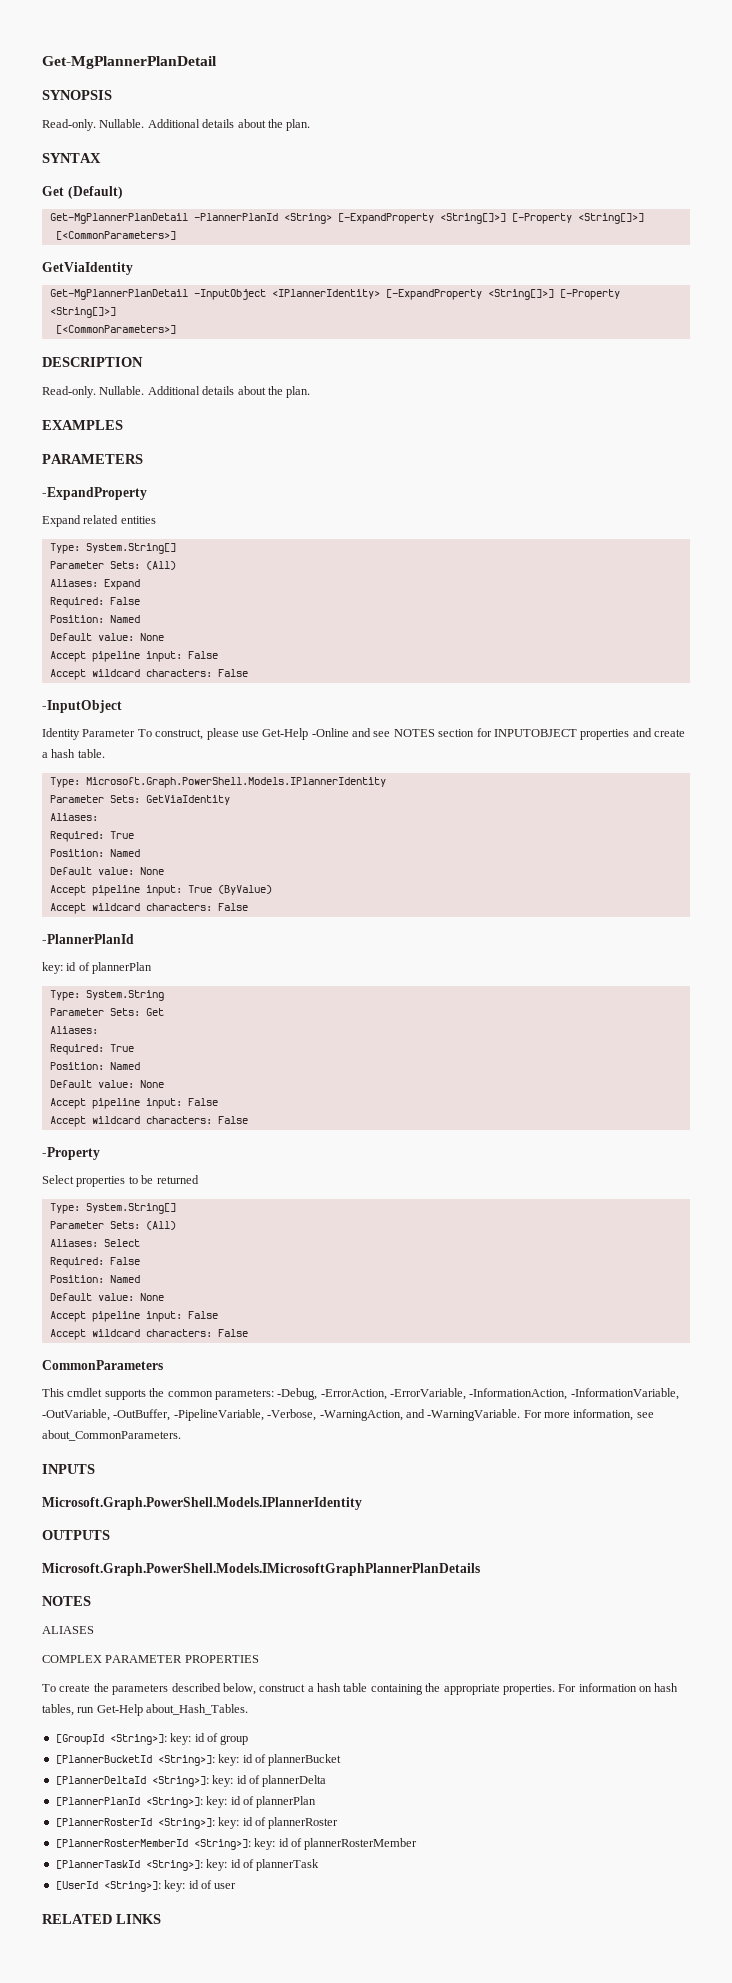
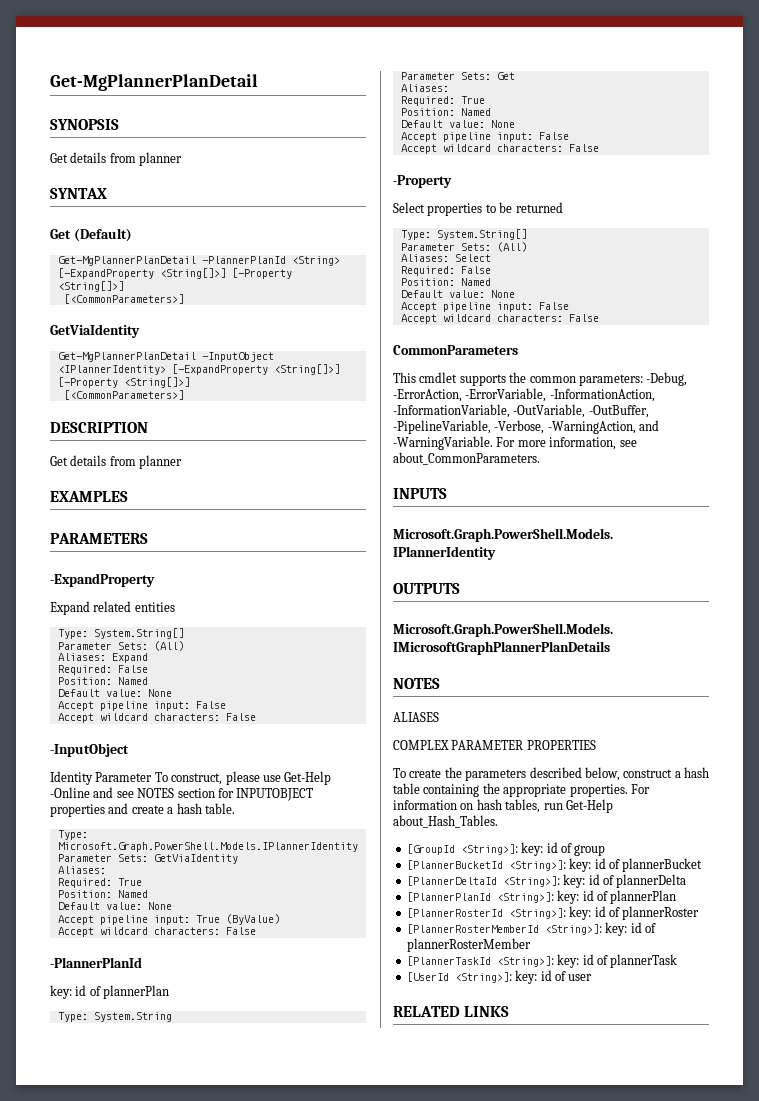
  SYNOPSIS
- Read-only. Nullable. Additional details about the plan.
+ Get details from planner
  DESCRIPTION
- Read-only. Nullable. Additional details about the plan.
+ Get details from planner

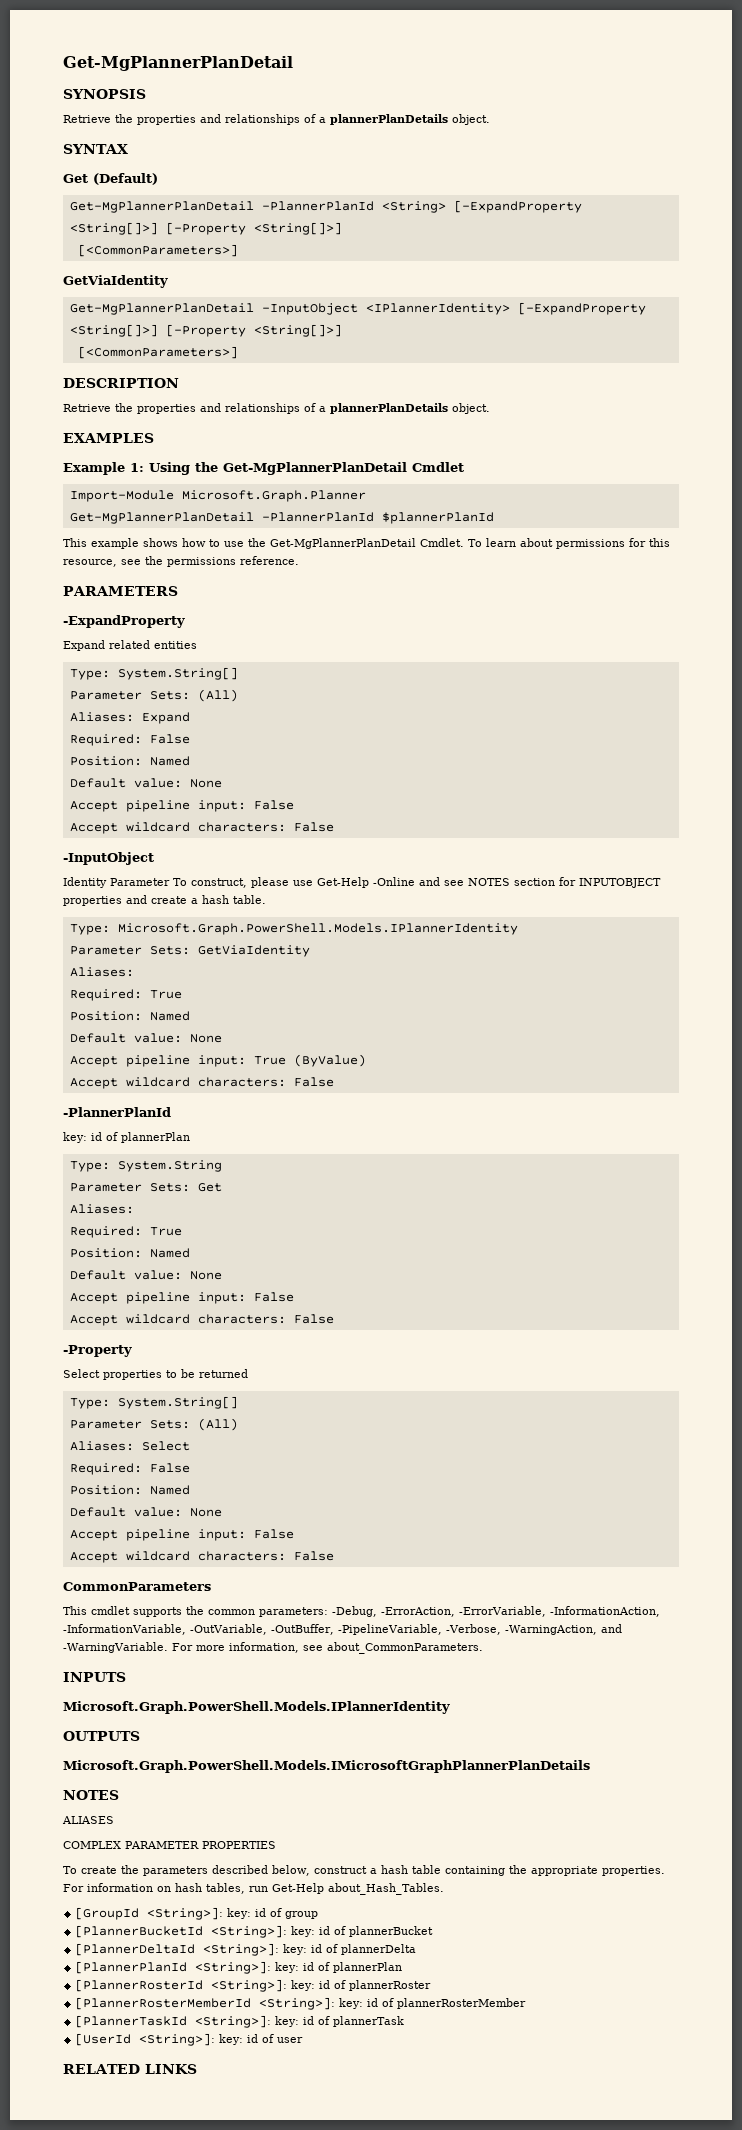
  SYNOPSIS
- Get details from planner
+ Retrieve the properties and relationships of a plannerPlanDetails object.
  DESCRIPTION
- Get details from planner
+ Retrieve the properties and relationships of a plannerPlanDetails object.
  EXAMPLES
+ Example 1: Using the Get-MgPlannerPlanDetail Cmdlet
+ Import-Module Microsoft.Graph.Planner
+ Get-MgPlannerPlanDetail -PlannerPlanId $plannerPlanId
+ This example shows how to use the Get-MgPlannerPlanDetail Cmdlet. To learn about permissions for this resource, see the permissions reference.

